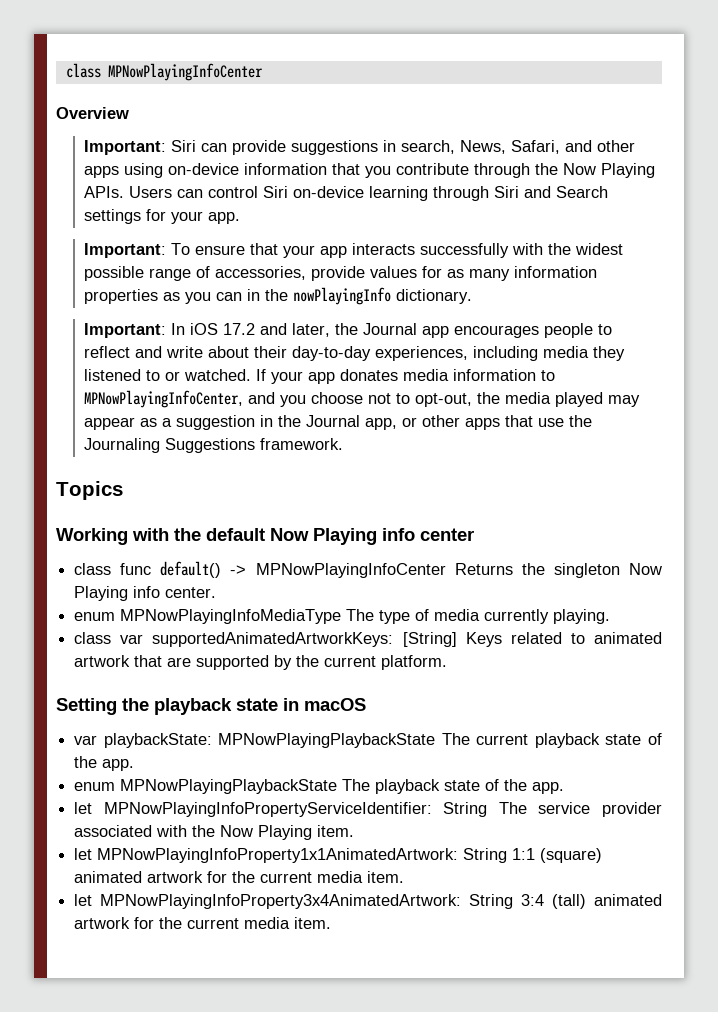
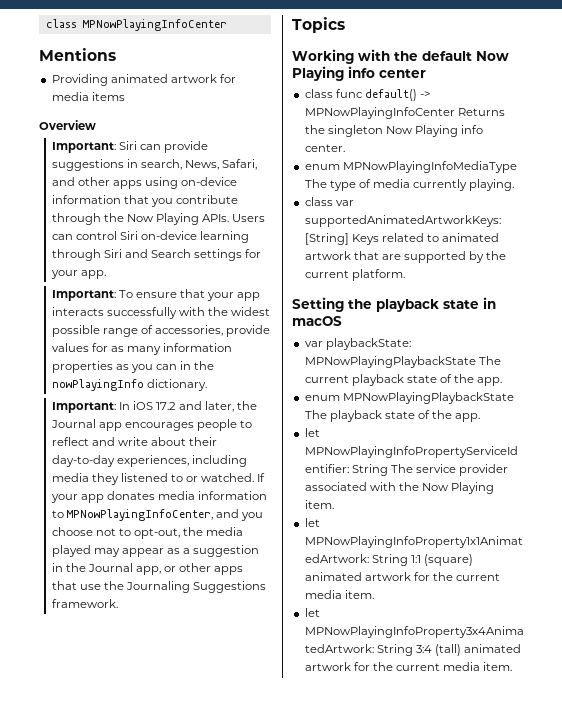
+ Mentions
+ Providing animated artwork for media items

